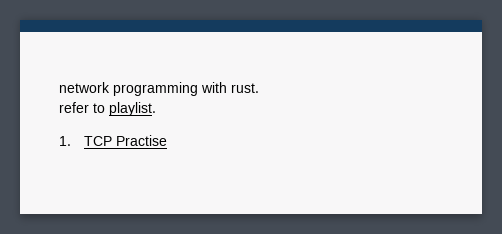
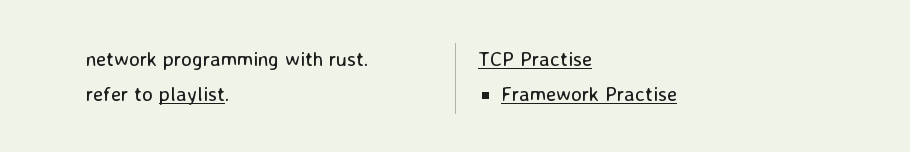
- 1. TCP Practise
+ TCP Practise
+ Framework Practise

